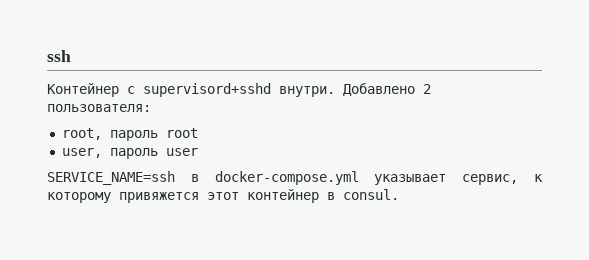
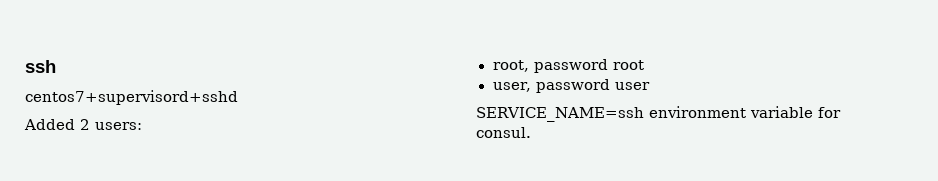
- Контейнер c supervisord+sshd внутри. Добавлено 2 пользователя:
+ centos7+supervisord+sshd
+ Added 2 users:
- root, пароль root
+ root, password root
- user, пароль user
+ user, password user
- SERVICE_NAME=ssh в docker-compose.yml указывает сервис, к которому привяжется этот контейнер в consul.
+ SERVICE_NAME=ssh environment variable for consul.

